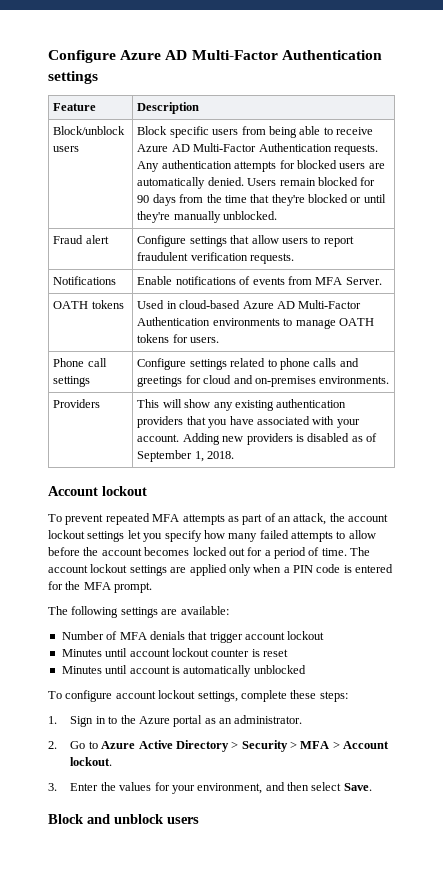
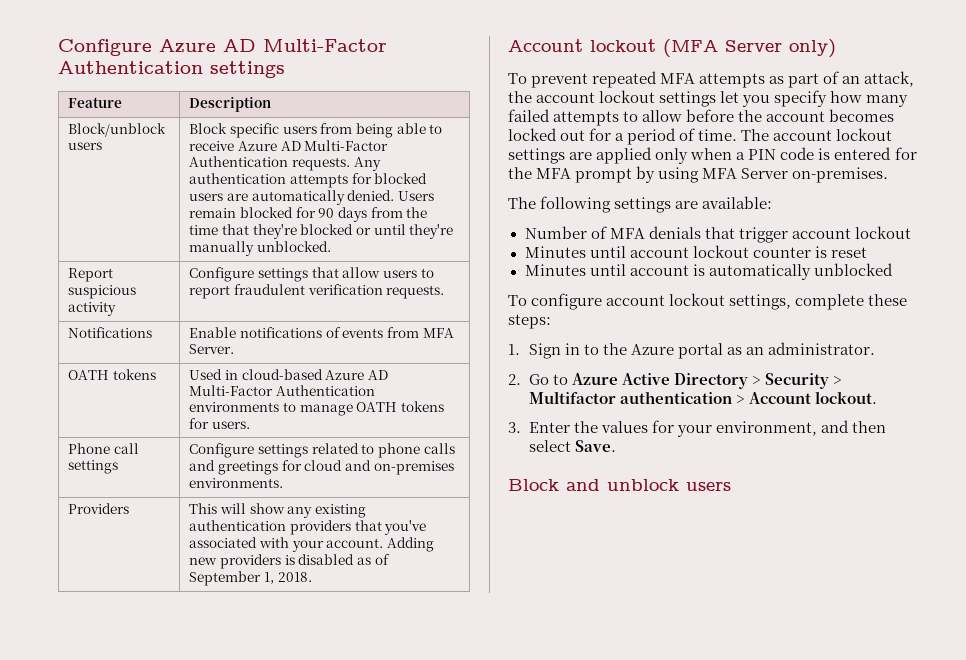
- Fraud alert | Configure settings that allow users to report fraudulent verification requests.
+ Report suspicious activity | Configure settings that allow users to report fraudulent verification requests.
- Providers | This will show any existing authentication providers that you have associated with your account. Adding new providers is disabled as of September 1, 2018.
+ Providers | This will show any existing authentication providers that you've associated with your account. Adding new providers is disabled as of September 1, 2018.
- Account lockout
+ Account lockout (MFA Server only)
- The account lockout settings are applied only when a PIN code is entered for the MFA prompt.
+ The account lockout settings are applied only when a PIN code is entered for the MFA prompt by using MFA Server on-premises.
- 2. Go to Azure Active Directory > Security > MFA > Account lockout.
+ 2. Go to Azure Active Directory > Security > Multifactor authentication > Account lockout.

